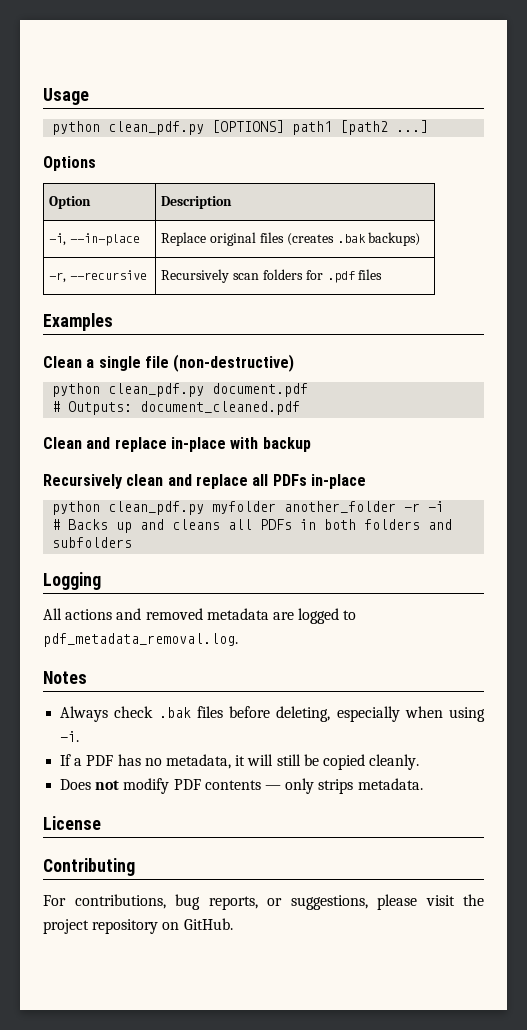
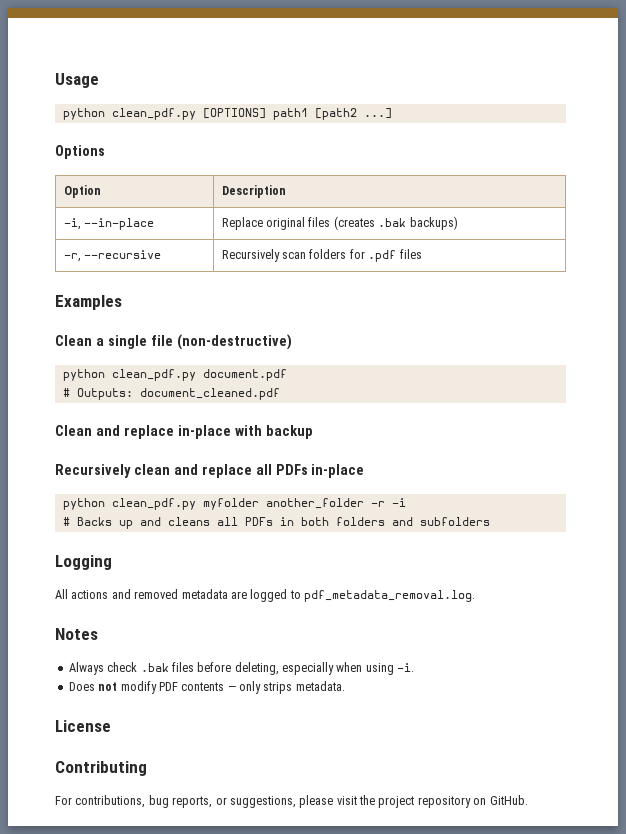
- If a PDF has no metadata, it will still be copied cleanly.

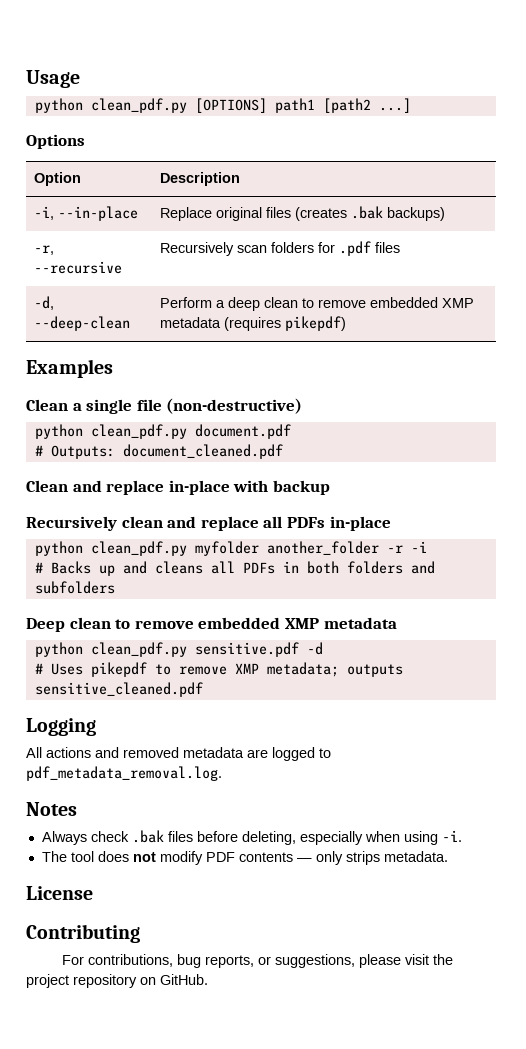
+ -d, --deep-clean | Perform a deep clean to remove embedded XMP metadata (requires pikepdf)
+ Deep clean to remove embedded XMP metadata
+ python clean_pdf.py sensitive.pdf -d
+ # Uses pikepdf to remove XMP metadata; outputs sensitive_cleaned.pdf
- Does not modify PDF contents — only strips metadata.
+ The tool does not modify PDF contents — only strips metadata.

